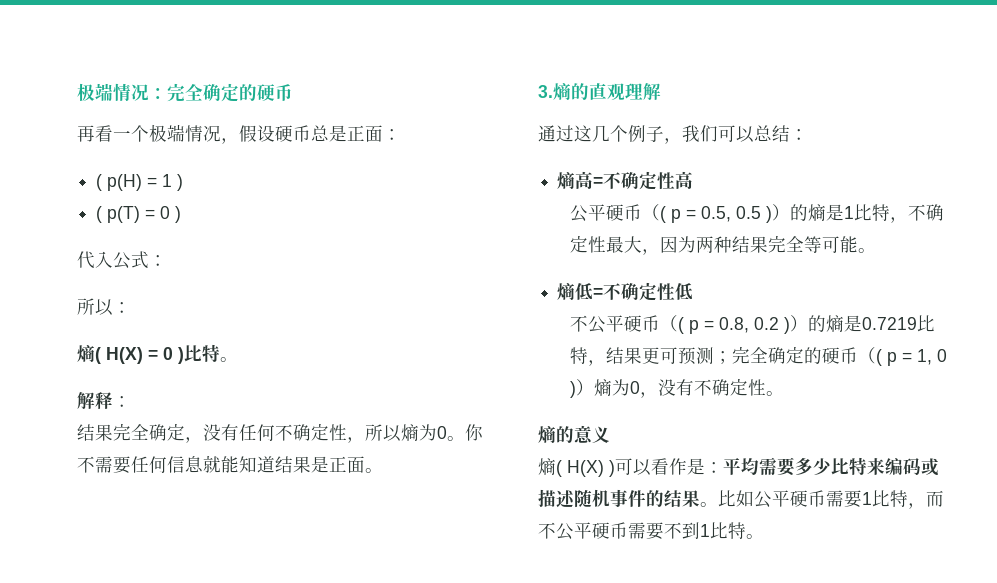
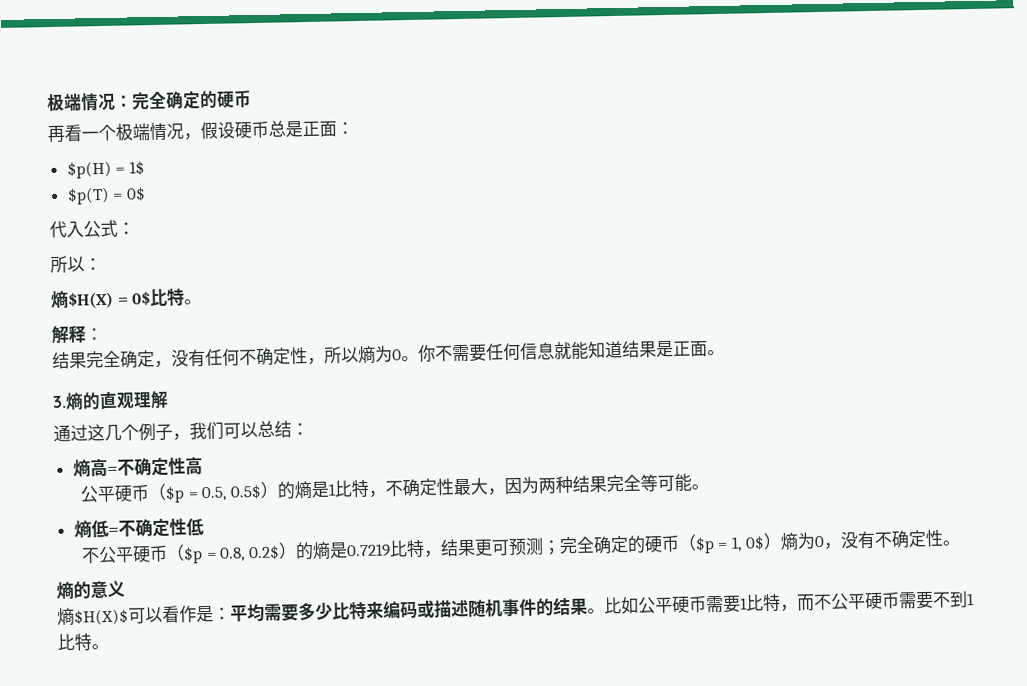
- ( p(H) = 1 )
- ( p(T) = 0 )
+ $p(H) = 1$
+ $p(T) = 0$
- 熵( H(X) = 0 )比特。
+ 熵$H(X) = 0$比特。
- 公平硬币（( p = 0.5, 0.5 )）的熵是1比特，不确定性最大，因为两种结果完全等可能。
+ 公平硬币（$p = 0.5, 0.5$）的熵是1比特，不确定性最大，因为两种结果完全等可能。
- 不公平硬币（( p = 0.8, 0.2 )）的熵是0.7219比特，结果更可预测；完全确定的硬币（( p = 1, 0 )）熵为0，没有不确定性。
+ 不公平硬币（$p = 0.8, 0.2$）的熵是0.7219比特，结果更可预测；完全确定的硬币（$p = 1, 0$）熵为0，没有不确定性。
- 熵( H(X) )可以看作是：平均需要多少比特来编码或描述随机事件的结果。
+ 熵$H(X)$可以看作是：平均需要多少比特来编码或描述随机事件的结果。

